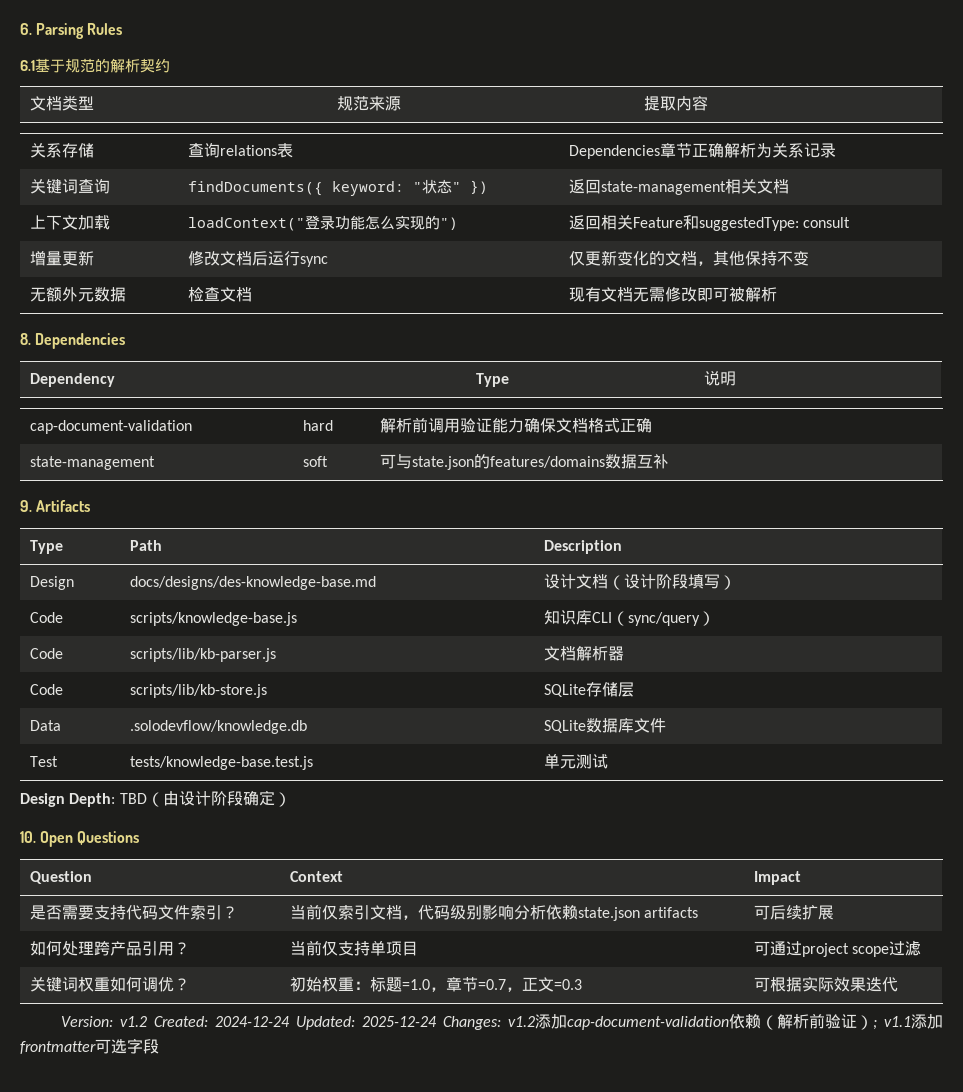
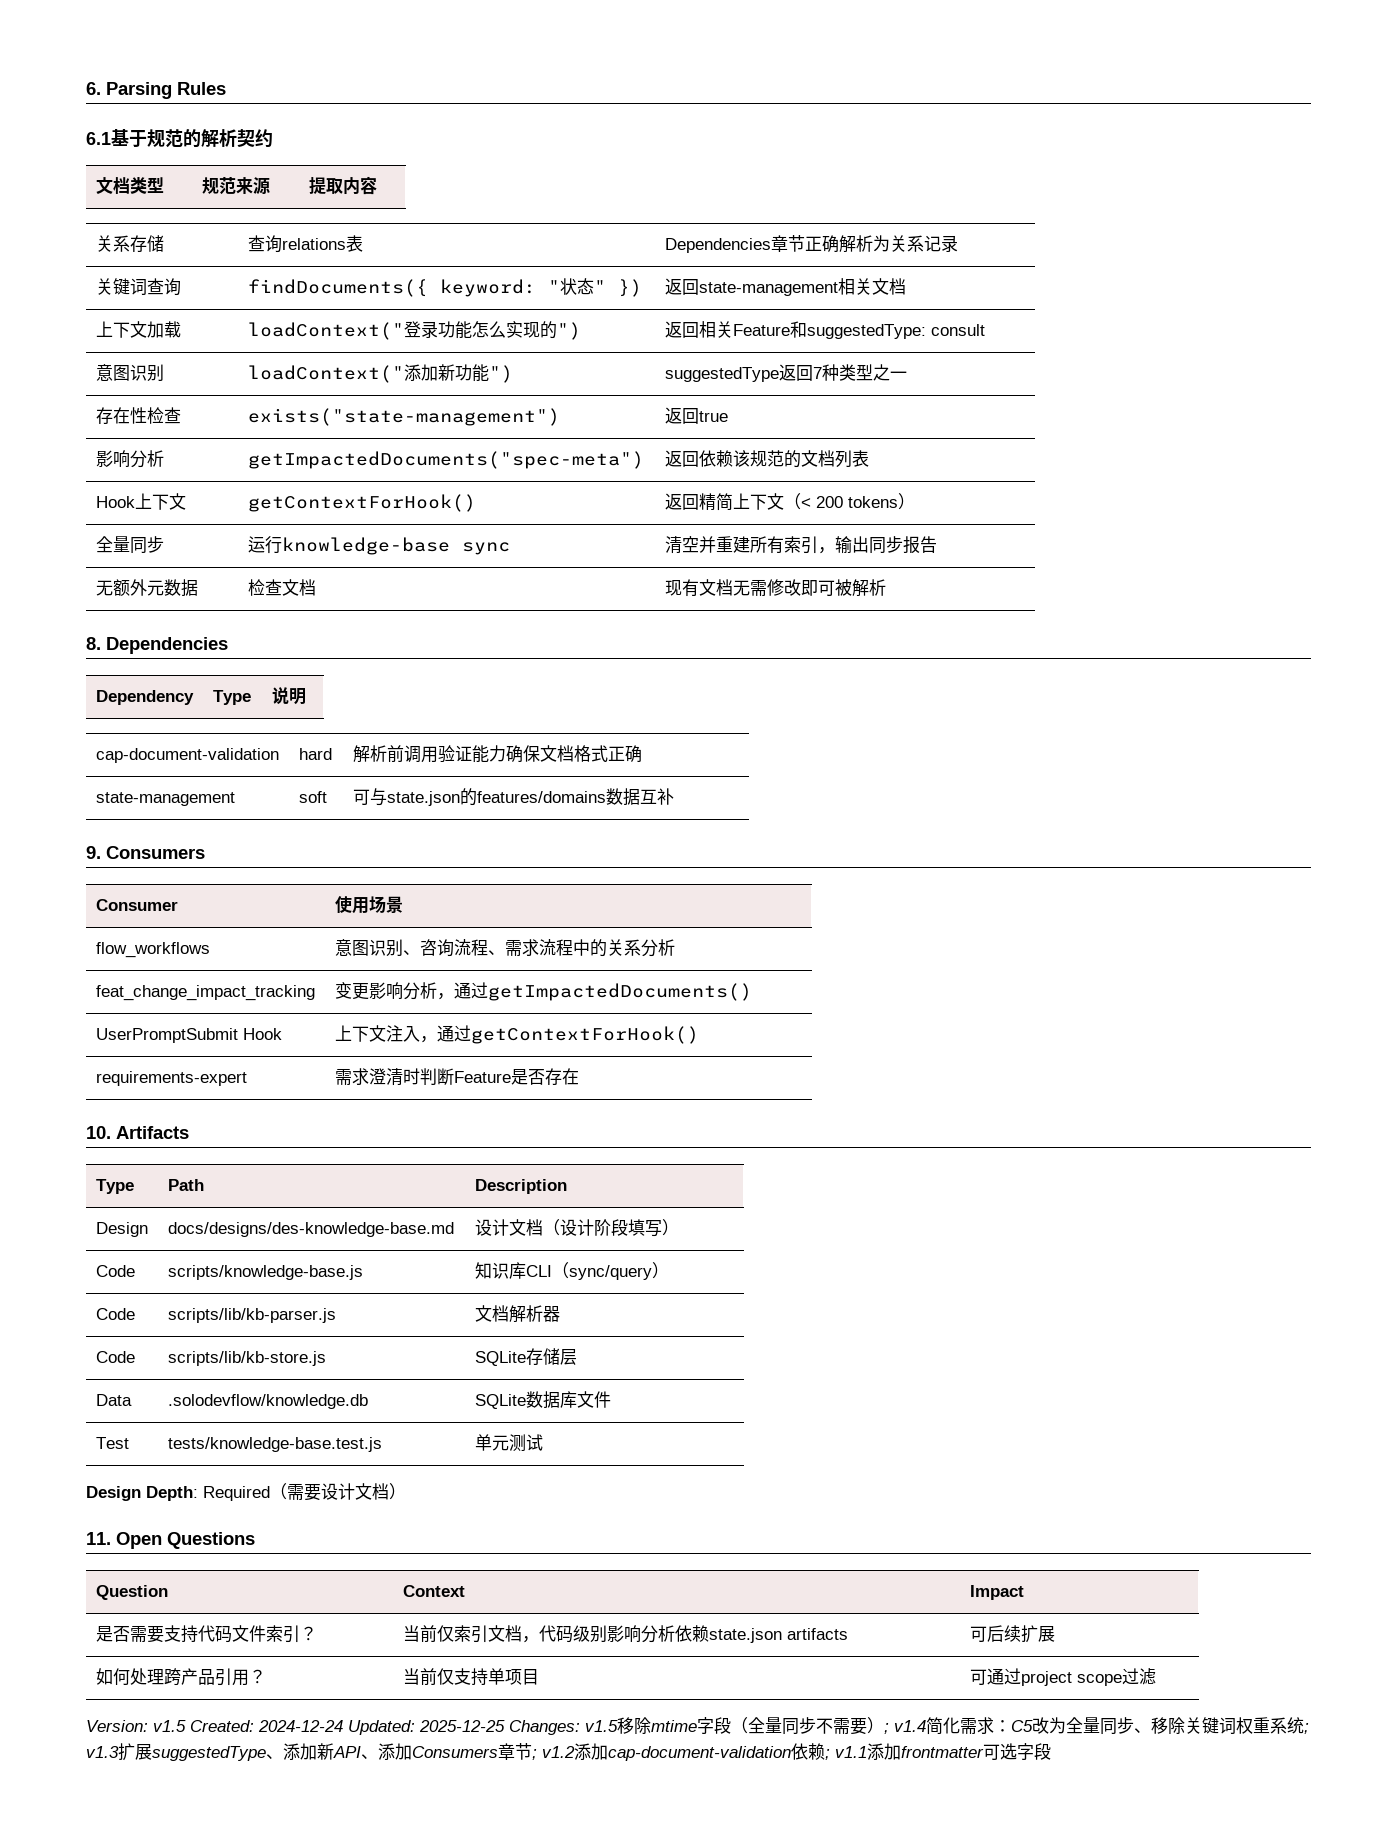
- 增量更新 | 修改文档后运行sync | 仅更新变化的文档，其他保持不变
+ 意图识别 | loadContext("添加新功能") | suggestedType返回7种类型之一
+ 存在性检查 | exists("state-management") | 返回true
+ 影响分析 | getImpactedDocuments("spec-meta") | 返回依赖该规范的文档列表
+ Hook上下文 | getContextForHook() | 返回精简上下文（< 200 tokens）
+ 全量同步 | 运行knowledge-base sync | 清空并重建所有索引，输出同步报告
- 9. Artifacts
+ 9. Consumers
+ Consumer | 使用场景
+ flow_workflows | 意图识别、咨询流程、需求流程中的关系分析
+ feat_change_impact_tracking | 变更影响分析，通过getImpactedDocuments()
+ UserPromptSubmit Hook | 上下文注入，通过getContextForHook()
+ requirements-expert | 需求澄清时判断Feature是否存在
+ 10. Artifacts
- Design Depth: TBD（由设计阶段确定）
- 10. Open Questions
+ Design Depth: Required（需要设计文档）
+ 11. Open Questions
- 关键词权重如何调优？ | 初始权重：标题=1.0，章节=0.7，正文=0.3 | 可根据实际效果迭代
- Version: v1.2 Created: 2024-12-24 Updated: 2025-12-24 Changes: v1.2添加cap-document-validation依赖（解析前验证）; v1.1添加frontmatter可选字段
+ Version: v1.5 Created: 2024-12-24 Updated: 2025-12-25 Changes: v1.5移除mtime字段（全量同步不需要）; v1.4简化需求：C5改为全量同步、移除关键词权重系统; v1.3扩展suggestedType、添加新API、添加Consumers章节; v1.2添加cap-document-validation依赖; v1.1添加frontmatter可选字段

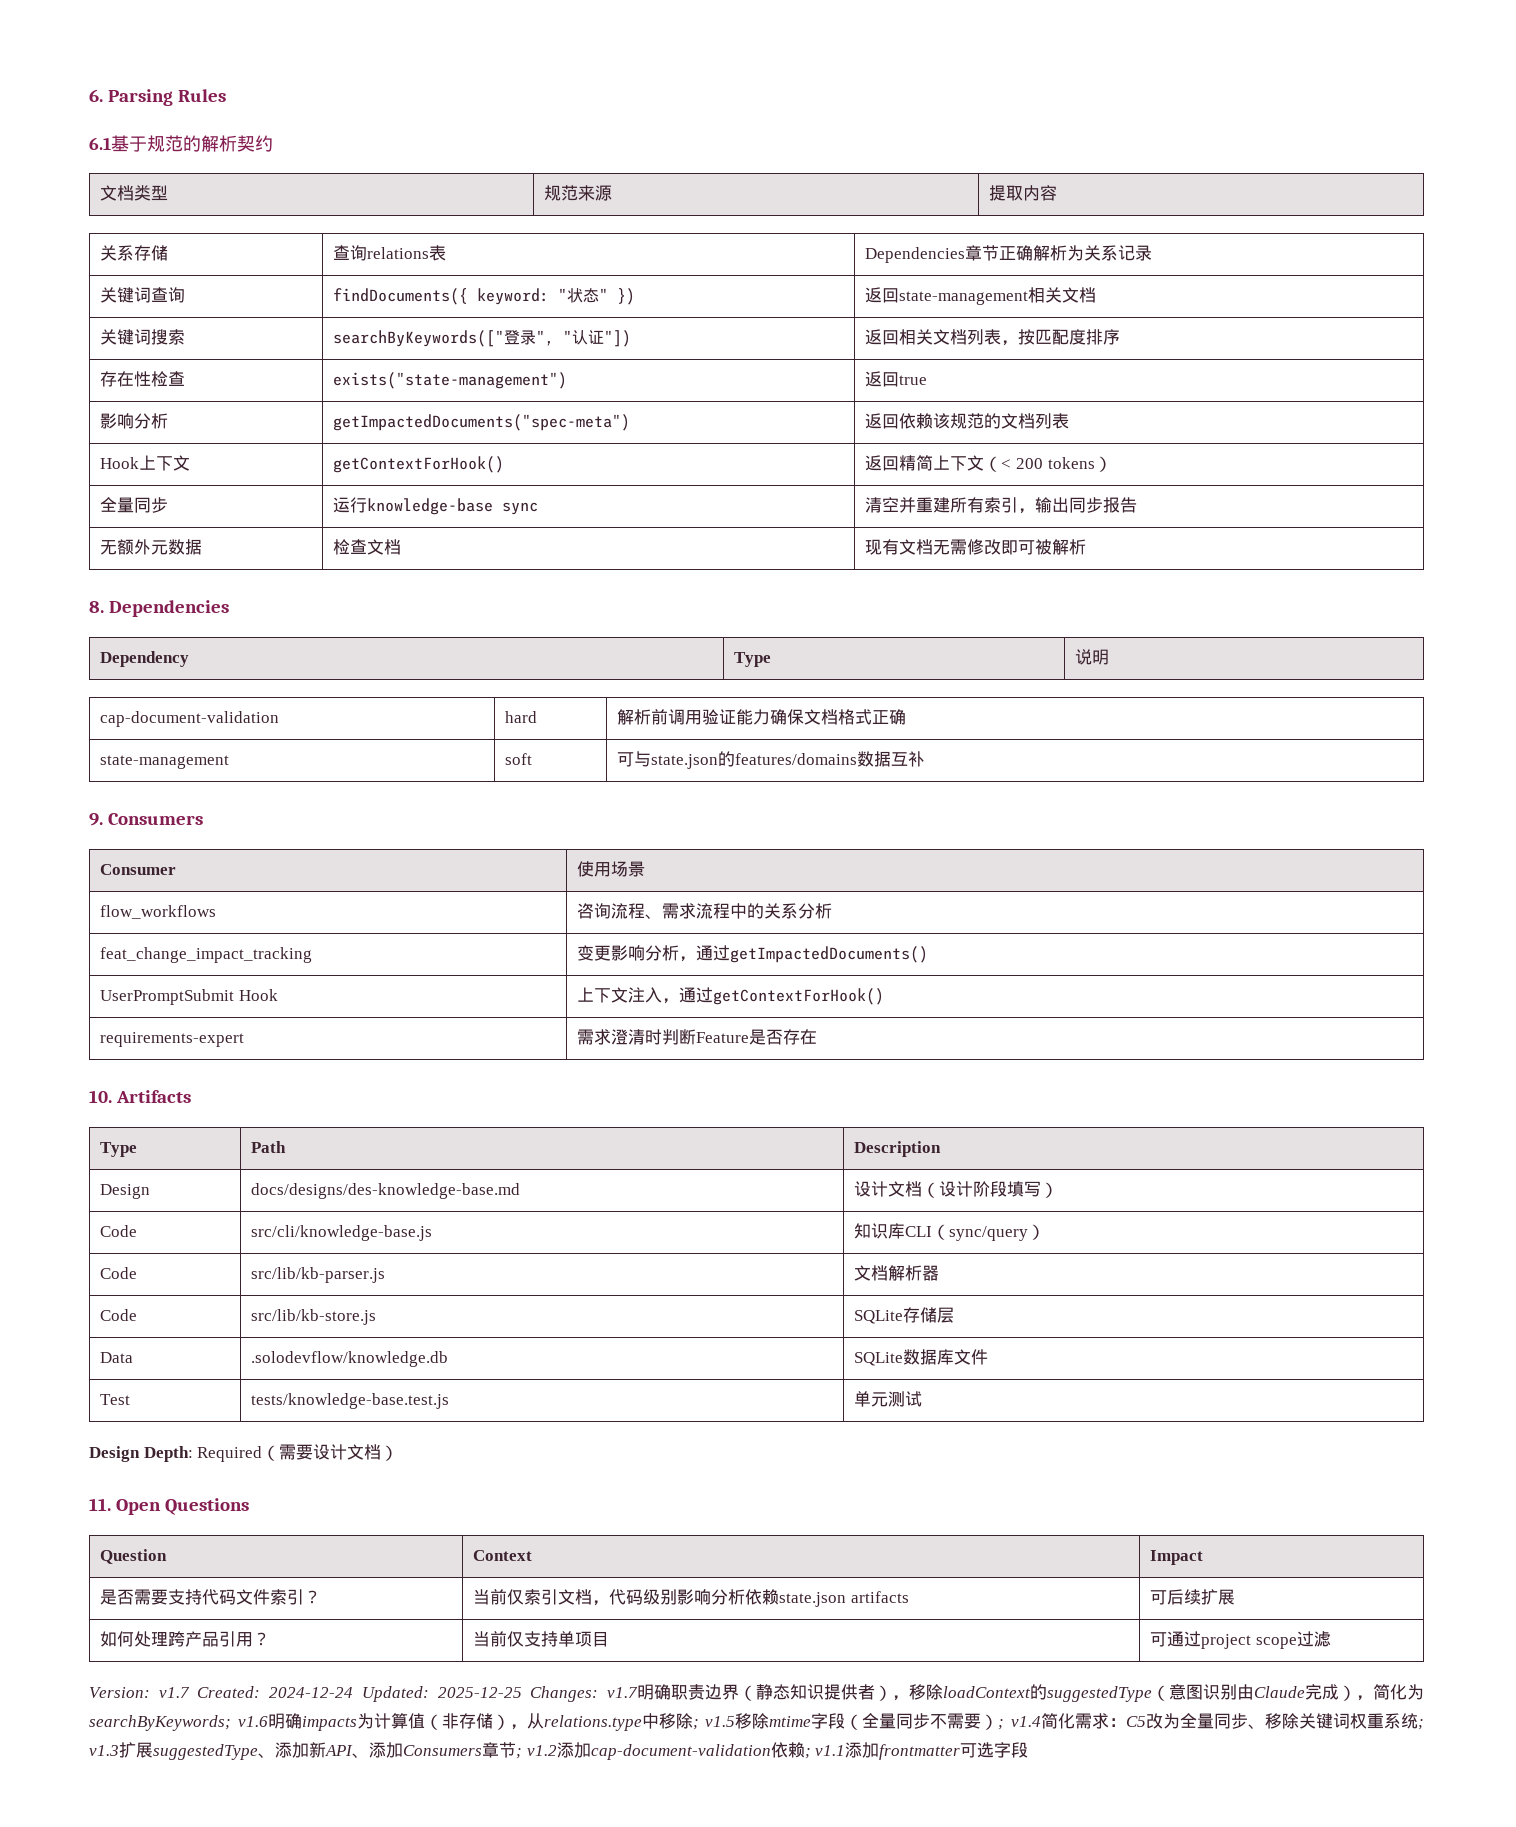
- 上下文加载 | loadContext("登录功能怎么实现的") | 返回相关Feature和suggestedType: consult
- 意图识别 | loadContext("添加新功能") | suggestedType返回7种类型之一
+ 关键词搜索 | searchByKeywords(["登录", "认证"]) | 返回相关文档列表，按匹配度排序
- flow_workflows | 意图识别、咨询流程、需求流程中的关系分析
+ flow_workflows | 咨询流程、需求流程中的关系分析
- Code | scripts/knowledge-base.js | 知识库CLI（sync/query）
+ Code | src/cli/knowledge-base.js | 知识库CLI（sync/query）
- Code | scripts/lib/kb-parser.js | 文档解析器
+ Code | src/lib/kb-parser.js | 文档解析器
- Code | scripts/lib/kb-store.js | SQLite存储层
+ Code | src/lib/kb-store.js | SQLite存储层
- Version: v1.5 Created: 2024-12-24 Updated: 2025-12-25 Changes: v1.5移除mtime字段（全量同步不需要）; v1.4简化需求：C5改为全量同步、移除关键词权重系统; v1.3扩展suggestedType、添加新API、添加Consumers章节; v1.2添加cap-document-validation依赖; v1.1添加frontmatter可选字段
+ Version: v1.7 Created: 2024-12-24 Updated: 2025-12-25 Changes: v1.7明确职责边界（静态知识提供者），移除loadContext的suggestedType（意图识别由Claude完成），简化为searchByKeywords; v1.6明确impacts为计算值（非存储），从relations.type中移除; v1.5移除mtime字段（全量同步不需要）; v1.4简化需求：C5改为全量同步、移除关键词权重系统; v1.3扩展suggestedType、添加新API、添加Consumers章节; v1.2添加cap-document-validation依赖; v1.1添加frontmatter可选字段

